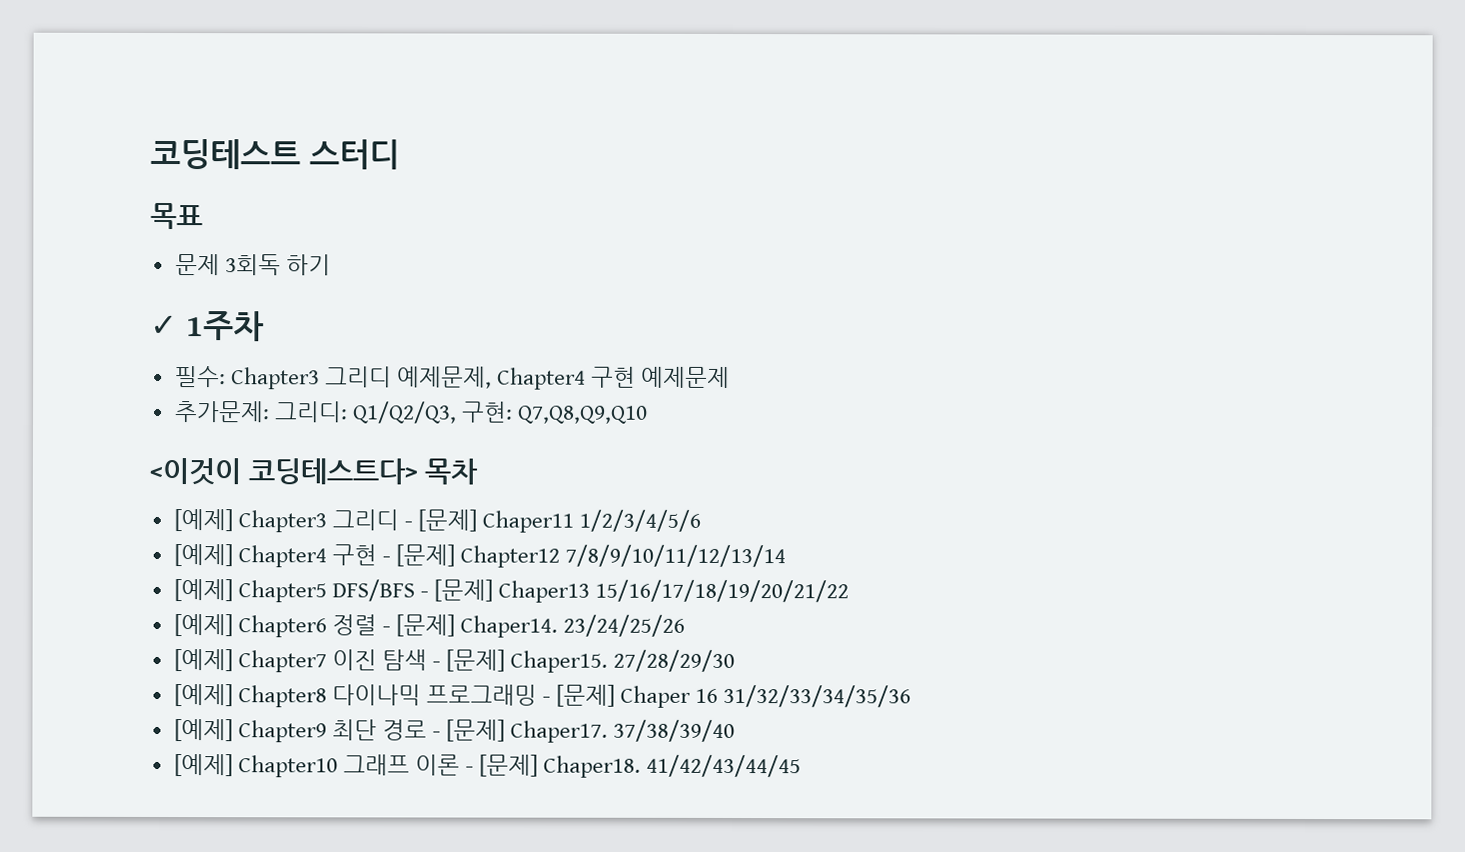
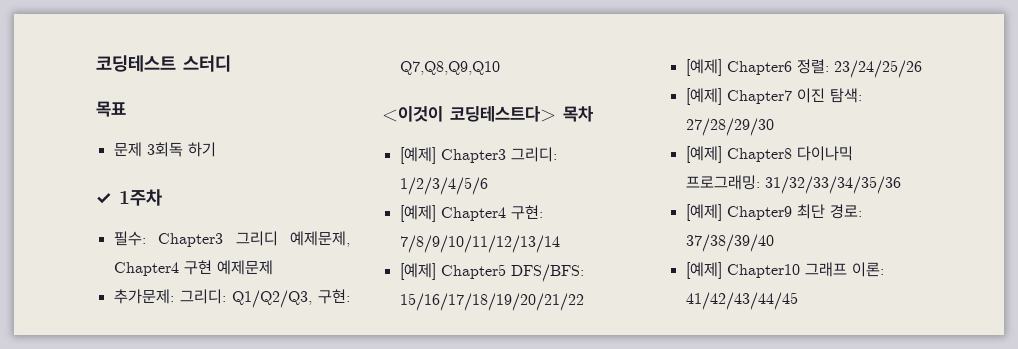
- [예제] Chapter3 그리디 - [문제] Chaper11 1/2/3/4/5/6
+ [예제] Chapter3 그리디: 1/2/3/4/5/6
- [예제] Chapter4 구현 - [문제] Chapter12 7/8/9/10/11/12/13/14
+ [예제] Chapter4 구현: 7/8/9/10/11/12/13/14
- [예제] Chapter5 DFS/BFS - [문제] Chaper13 15/16/17/18/19/20/21/22
+ [예제] Chapter5 DFS/BFS: 15/16/17/18/19/20/21/22
- [예제] Chapter6 정렬 - [문제] Chaper14. 23/24/25/26
+ [예제] Chapter6 정렬: 23/24/25/26
- [예제] Chapter7 이진 탐색 - [문제] Chaper15. 27/28/29/30
+ [예제] Chapter7 이진 탐색: 27/28/29/30
- [예제] Chapter8 다이나믹 프로그래밍 - [문제] Chaper 16 31/32/33/34/35/36
+ [예제] Chapter8 다이나믹 프로그래밍: 31/32/33/34/35/36
- [예제] Chapter9 최단 경로 - [문제] Chaper17. 37/38/39/40
+ [예제] Chapter9 최단 경로: 37/38/39/40
- [예제] Chapter10 그래프 이론 - [문제] Chaper18. 41/42/43/44/45
+ [예제] Chapter10 그래프 이론: 41/42/43/44/45

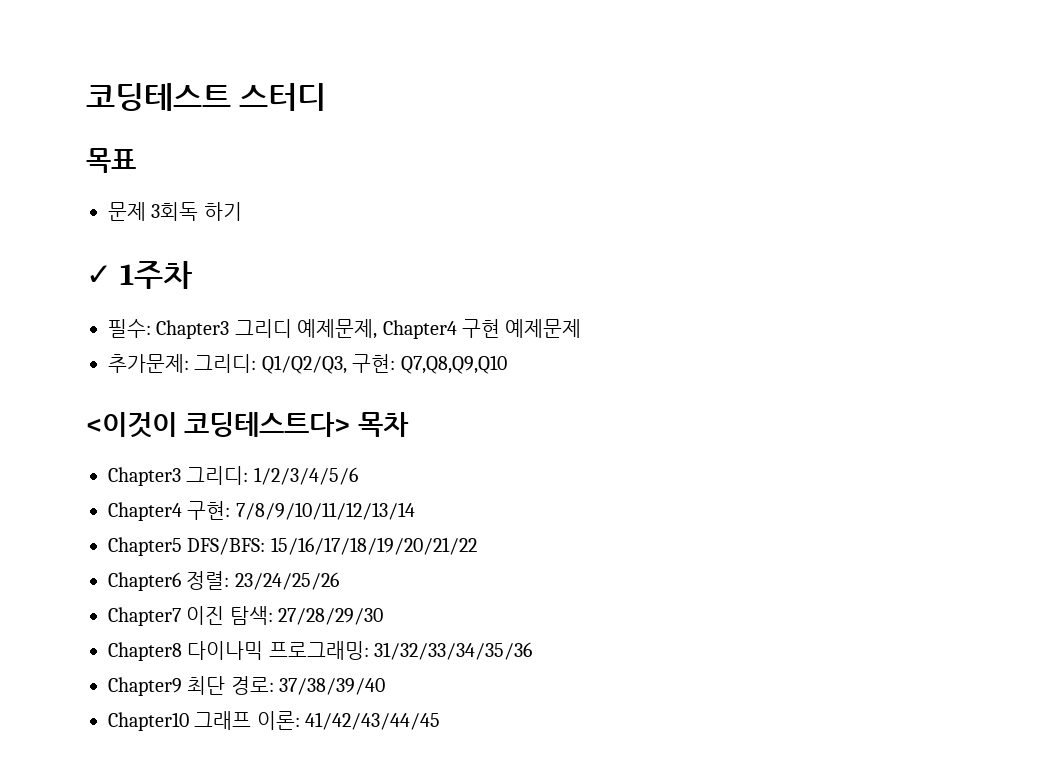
- [예제] Chapter3 그리디: 1/2/3/4/5/6
+ Chapter3 그리디: 1/2/3/4/5/6
- [예제] Chapter4 구현: 7/8/9/10/11/12/13/14
+ Chapter4 구현: 7/8/9/10/11/12/13/14
- [예제] Chapter5 DFS/BFS: 15/16/17/18/19/20/21/22
+ Chapter5 DFS/BFS: 15/16/17/18/19/20/21/22
- [예제] Chapter6 정렬: 23/24/25/26
+ Chapter6 정렬: 23/24/25/26
- [예제] Chapter7 이진 탐색: 27/28/29/30
+ Chapter7 이진 탐색: 27/28/29/30
- [예제] Chapter8 다이나믹 프로그래밍: 31/32/33/34/35/36
+ Chapter8 다이나믹 프로그래밍: 31/32/33/34/35/36
- [예제] Chapter9 최단 경로: 37/38/39/40
+ Chapter9 최단 경로: 37/38/39/40
- [예제] Chapter10 그래프 이론: 41/42/43/44/45
+ Chapter10 그래프 이론: 41/42/43/44/45

